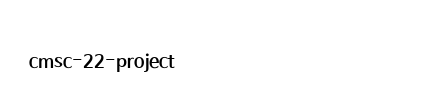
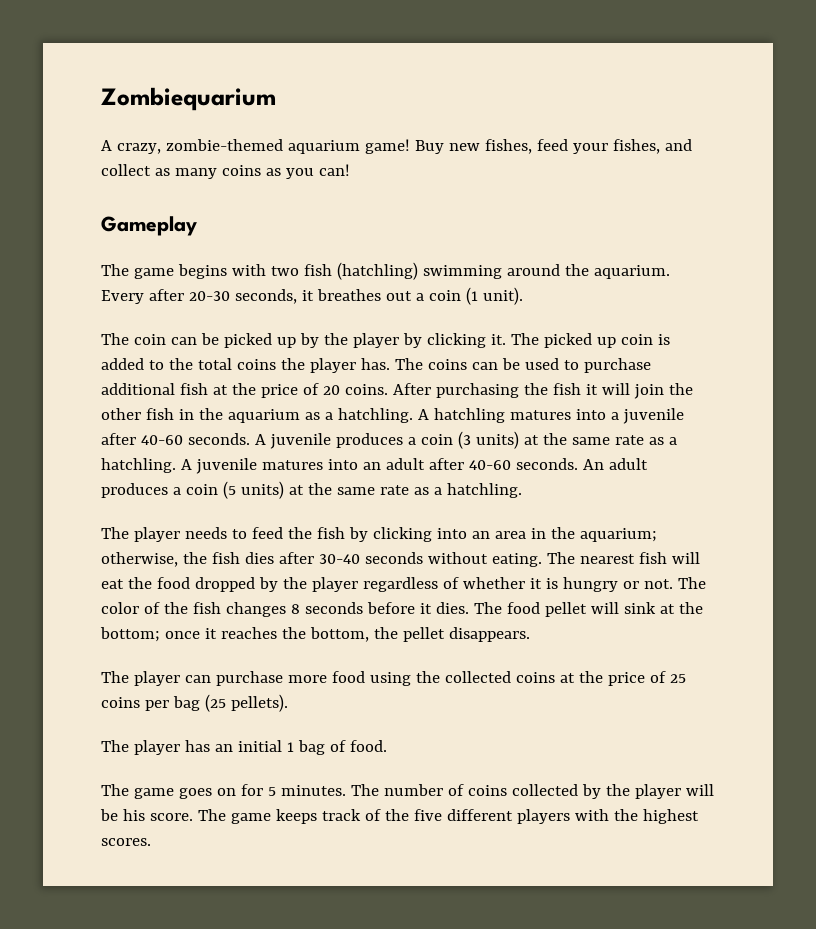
- cmsc-22-project
+ Zombiequarium
+ A crazy, zombie-themed aquarium game! Buy new fishes, feed your fishes, and collect as many coins as you can!
+ Gameplay
+ The game begins with two fish (hatchling) swimming around the aquarium. Every after 20-30 seconds, it breathes out a coin (1 unit).
+ The coin can be picked up by the player by clicking it. The picked up coin is added to the total coins the player has. The coins can be used to purchase additional fish at the price of 20 coins. After purchasing the fish it will join the other fish in the aquarium as a hatchling. A hatchling matures into a juvenile after 40-60 seconds. A juvenile produces a coin (3 units) at the same rate as a hatchling. A juvenile matures into an adult after 40-60 seconds. An adult produces a coin (5 units) at the same rate as a hatchling.
+ The player needs to feed the fish by clicking into an area in the aquarium; otherwise, the fish dies after 30-40 seconds without eating. The nearest fish will eat the food dropped by the player regardless of whether it is hungry or not. The color of the fish changes 8 seconds before it dies. The food pellet will sink at the bottom; once it reaches the bottom, the pellet disappears.
+ The player can purchase more food using the collected coins at the price of 25 coins per bag (25 pellets).
+ The player has an initial 1 bag of food.
+ The game goes on for 5 minutes. The number of coins collected by the player will be his score. The game keeps track of the five different players with the highest scores.

